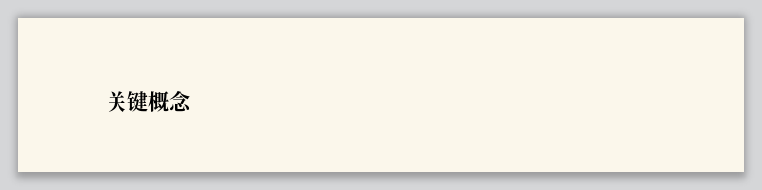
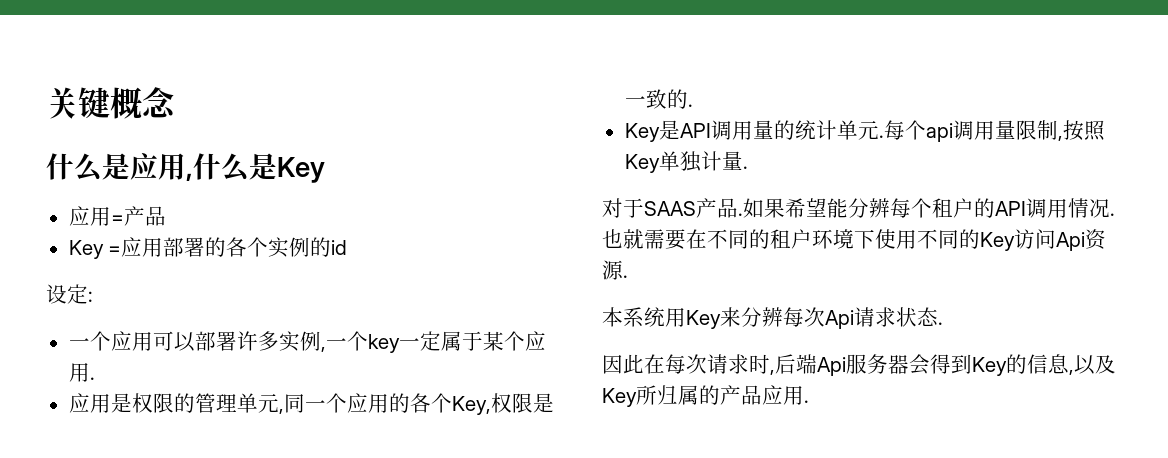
+ 什么是应用,什么是Key
+ 应用=产品
+ Key =应用部署的各个实例的id
+ 设定:
+ 一个应用可以部署许多实例,一个key一定属于某个应用.
+ 应用是权限的管理单元,同一个应用的各个Key,权限是一致的.
+ Key是API调用量的统计单元.每个api调用量限制,按照Key单独计量.
+ 对于SAAS产品.如果希望能分辨每个租户的API调用情况.也就需要在不同的租户环境下使用不同的Key访问Api资源.
+ 本系统用Key来分辨每次Api请求状态.
+ 因此在每次请求时,后端Api服务器会得到Key的信息,以及Key所归属的产品应用.

